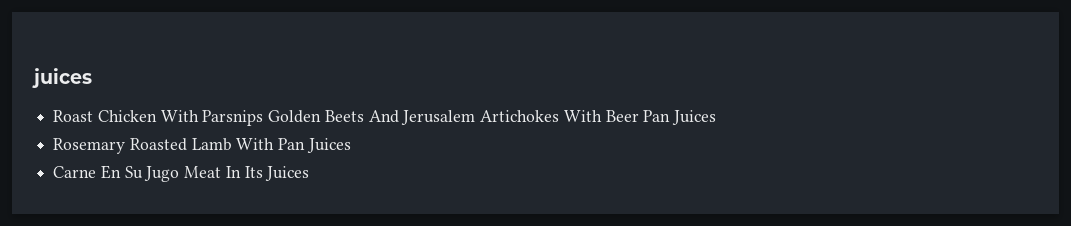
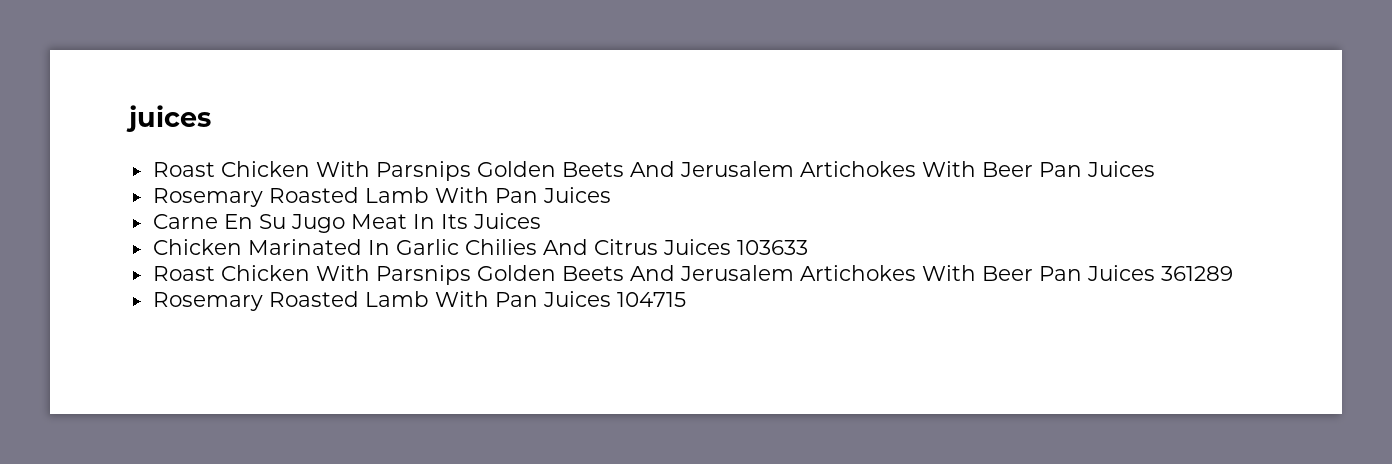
+ Chicken Marinated In Garlic Chilies And Citrus Juices 103633
+ Roast Chicken With Parsnips Golden Beets And Jerusalem Artichokes With Beer Pan Juices 361289
+ Rosemary Roasted Lamb With Pan Juices 104715

